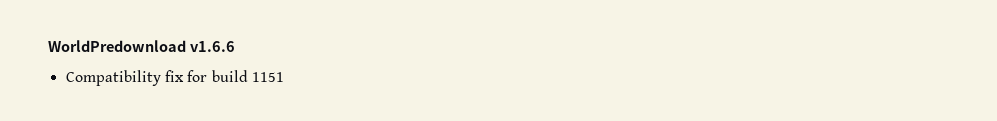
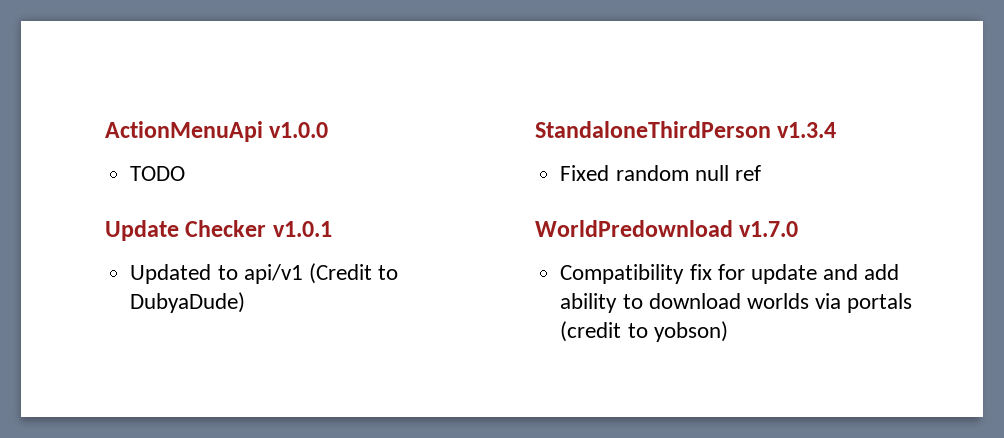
- WorldPredownload v1.6.6
- Compatibility fix for build 1151
+ ActionMenuApi v1.0.0
+ TODO
+ Update Checker v1.0.1
+ Updated to api/v1 (Credit to DubyaDude)
+ StandaloneThirdPerson v1.3.4
+ Fixed random null ref
+ WorldPredownload v1.7.0
+ Compatibility fix for update and add ability to download worlds via portals (credit to yobson)

